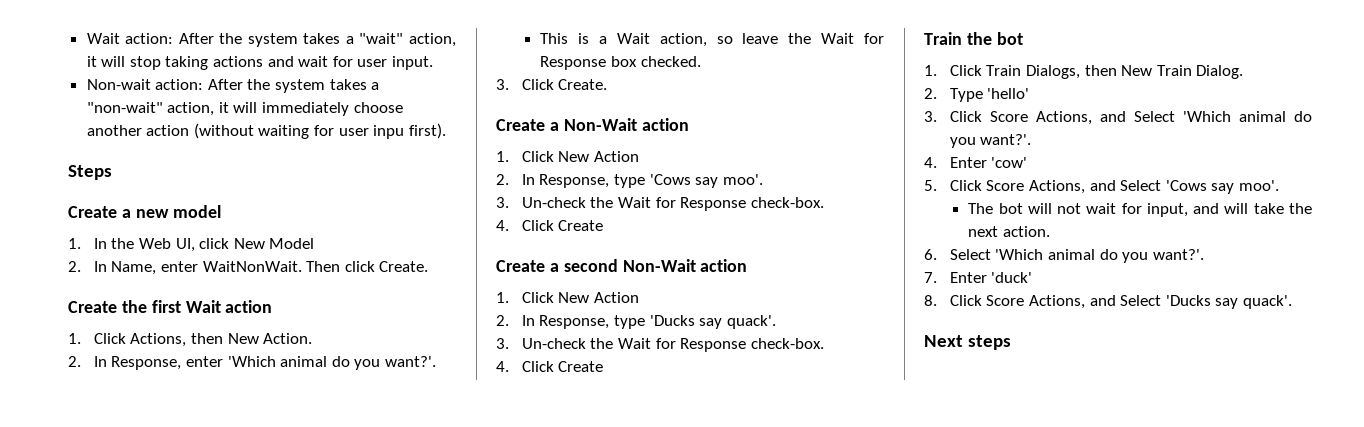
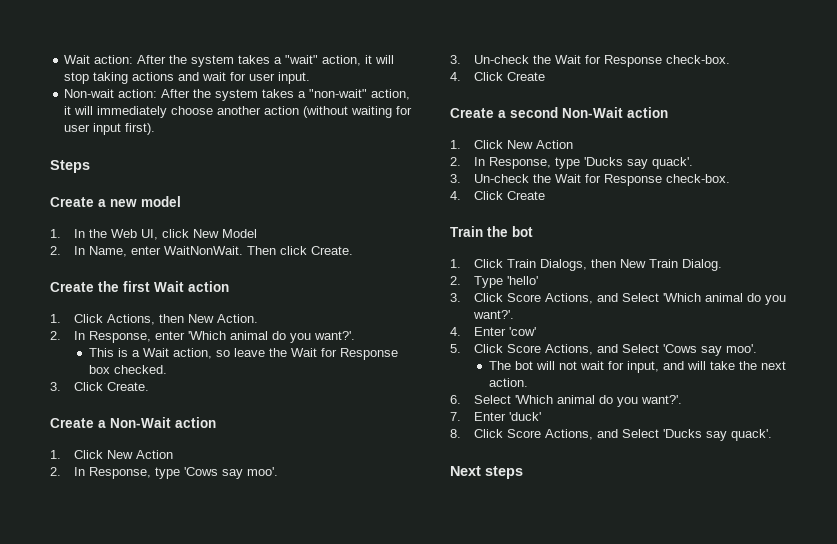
- Non-wait action: After the system takes a "non-wait" action, it will immediately choose another action (without waiting for user inpu first).
+ Non-wait action: After the system takes a "non-wait" action, it will immediately choose another action (without waiting for user input first).

